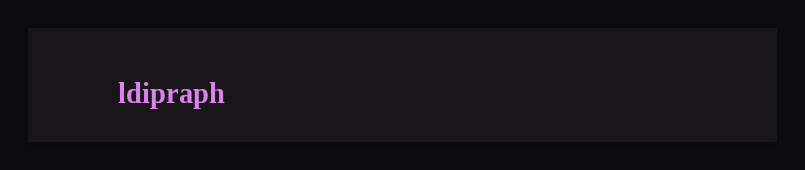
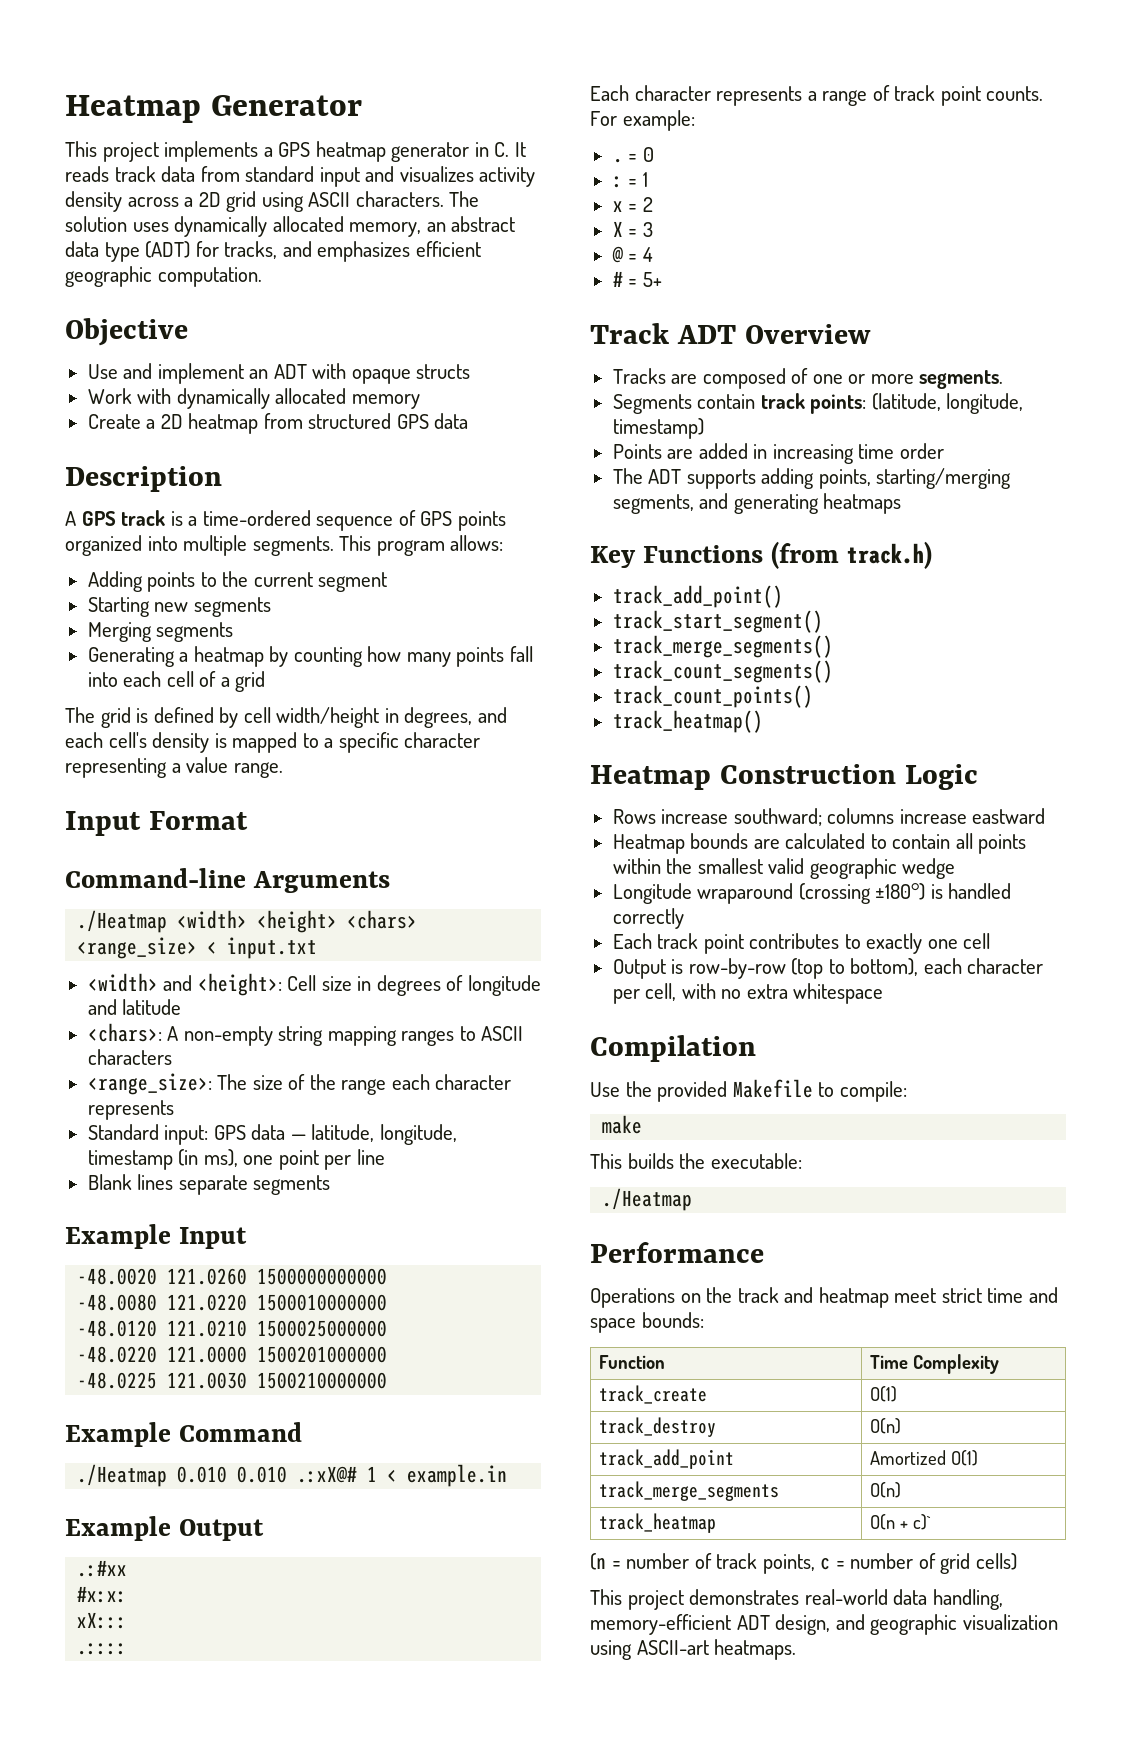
- ldipraph
+ Heatmap Generator
+ This project implements a GPS heatmap generator in C. It reads track data from standard input and visualizes activity density across a 2D grid using ASCII characters. The solution uses dynamically allocated memory, an abstract data type (ADT) for tracks, and emphasizes efficient geographic computation.
+ Objective
+ Use and implement an ADT with opaque structs
+ Work with dynamically allocated memory
+ Create a 2D heatmap from structured GPS data
+ Description
+ A GPS track is a time-ordered sequence of GPS points organized into multiple segments. This program allows:
+ Adding points to the current segment
+ Starting new segments
+ Merging segments
+ Generating a heatmap by counting how many points fall into each cell of a grid
+ The grid is defined by cell width/height in degrees, and each cell's density is mapped to a specific character representing a value range.
+ Input Format
+ Command-line Arguments
+ ./Heatmap <width> <height> <chars> <range_size> < input.txt
+ <width> and <height>: Cell size in degrees of longitude and latitude
+ <chars>: A non-empty string mapping ranges to ASCII characters
+ <range_size>: The size of the range each character represents
+ Standard input: GPS data — latitude, longitude, timestamp (in ms), one point per line
+ Blank lines separate segments
+ Example Input
+ -48.0020 121.0260 1500000000000
+ -48.0080 121.0220 1500010000000
+ -48.0120 121.0210 1500025000000
+ -48.0220 121.0000 1500201000000
+ -48.0225 121.0030 1500210000000
+ Example Command
+ ./Heatmap 0.010 0.010 .:xX@# 1 < example.in
+ Example Output
+ .:#xx
+ #x:x:
+ xX:::
+ .::::
+ Each character represents a range of track point counts. For example:
+ . = 0
+ : = 1
+ x = 2
+ X = 3
+ @ = 4
+ # = 5+
+ Track ADT Overview
+ Tracks are composed of one or more segments.
+ Segments contain track points: (latitude, longitude, timestamp)
+ Points are added in increasing time order
+ The ADT supports adding points, starting/merging segments, and generating heatmaps
+ Key Functions (from track.h)
+ track_add_point()
+ track_start_segment()
+ track_merge_segments()
+ track_count_segments()
+ track_count_points()
+ track_heatmap()
+ Heatmap Construction Logic
+ Rows increase southward; columns increase eastward
+ Heatmap bounds are calculated to contain all points within the smallest valid geographic wedge
+ Longitude wraparound (crossing ±180°) is handled correctly
+ Each track point contributes to exactly one cell
+ Output is row-by-row (top to bottom), each character per cell, with no extra whitespace
+ Compilation
+ Use the provided Makefile to compile:
+ make
+ This builds the executable:
+ ./Heatmap
+ Performance
+ Operations on the track and heatmap meet strict time and space bounds:
+ Function | Time Complexity
+ track_create | O(1)
+ track_destroy | O(n)
+ track_add_point | Amortized O(1)
+ track_merge_segments | O(n)
+ track_heatmap | O(n + c)`
+ (n = number of track points, c = number of grid cells)
+ This project demonstrates real-world data handling, memory-efficient ADT design, and geographic visualization using ASCII-art heatmaps.

